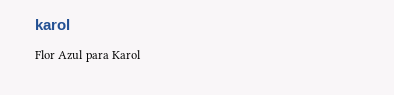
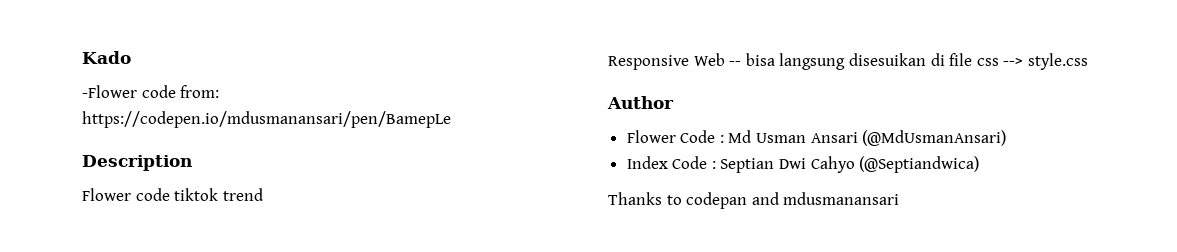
- karol
- Flor Azul para Karol
+ Kado
+ -Flower code from: https://codepen.io/mdusmanansari/pen/BamepLe
+ Description
+ Flower code tiktok trend
+ Responsive Web -- bisa langsung disesuikan di file css --> style.css
+ Author
+ Flower Code : Md Usman Ansari (@MdUsmanAnsari)
+ Index Code : Septian Dwi Cahyo (@Septiandwica)
+ Thanks to codepan and mdusmanansari

